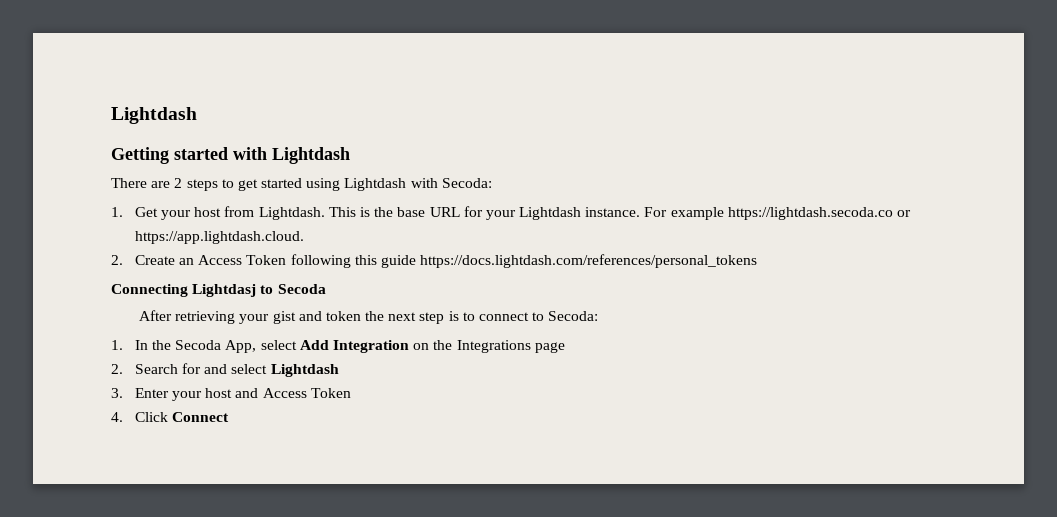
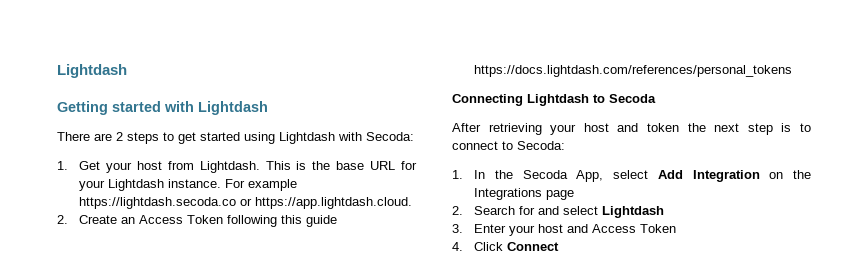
- Connecting Lightdasj to Secoda
+ Connecting Lightdash to Secoda
- After retrieving your gist and token the next step is to connect to Secoda:
+ After retrieving your host and token the next step is to connect to Secoda:

